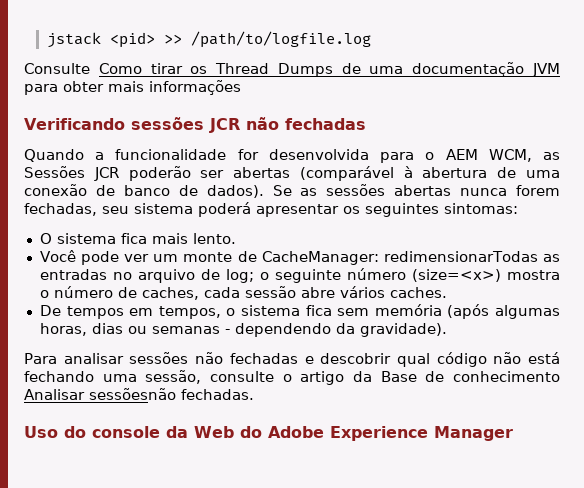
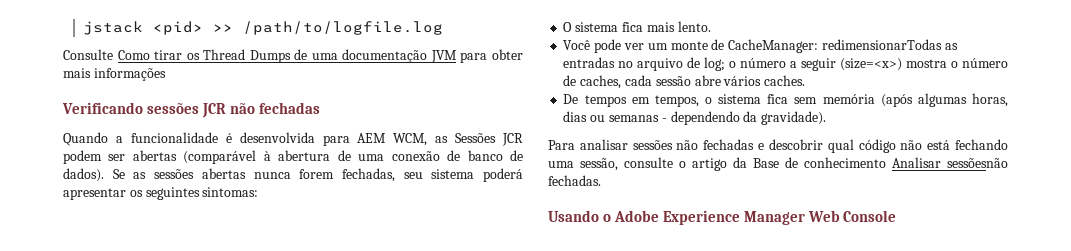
- Quando a funcionalidade for desenvolvida para o AEM WCM, as Sessões JCR poderão ser abertas (comparável à abertura de uma conexão de banco de dados).
+ Quando a funcionalidade é desenvolvida para AEM WCM, as Sessões JCR podem ser abertas (comparável à abertura de uma conexão de banco de dados).
- Você pode ver um monte de CacheManager: redimensionarTodas as entradas no arquivo de log; o seguinte número (size=<x>) mostra o número de caches, cada sessão abre vários caches.
+ Você pode ver um monte de CacheManager: redimensionarTodas as entradas no arquivo de log; o número a seguir (size=<x>) mostra o número de caches, cada sessão abre vários caches.
- Uso do console da Web do Adobe Experience Manager
+ Usando o Adobe Experience Manager Web Console

